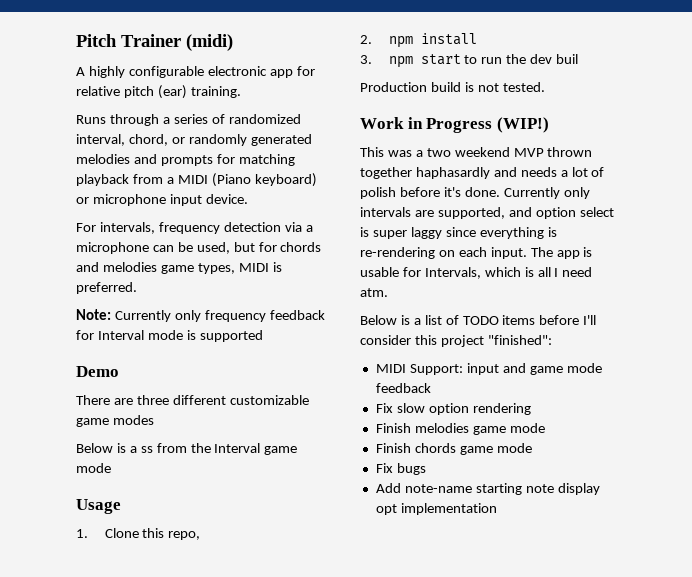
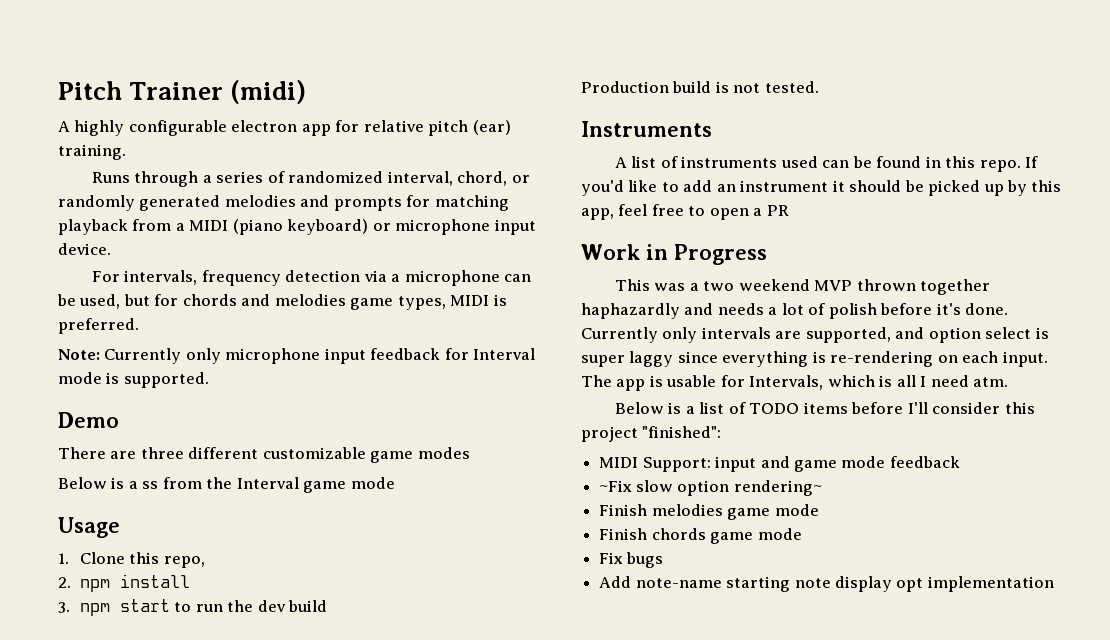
- A highly configurable electronic app for relative pitch (ear) training.
+ A highly configurable electron app for relative pitch (ear) training.
- Runs through a series of randomized interval, chord, or randomly generated melodies and prompts for matching playback from a MIDI (Piano keyboard) or microphone input device.
+ Runs through a series of randomized interval, chord, or randomly generated melodies and prompts for matching playback from a MIDI (piano keyboard) or microphone input device.
- Note: Currently only frequency feedback for Interval mode is supported
+ Note: Currently only microphone input feedback for Interval mode is supported.
- 3. npm start to run the dev buil
+ 3. npm start to run the dev build
+ Instruments
+ A list of instruments used can be found in this repo. If you'd like to add an instrument it should be picked up by this app, feel free to open a PR
- Work in Progress (WIP!)
+ Work in Progress
- This was a two weekend MVP thrown together haphasardly and needs a lot of polish before it's done.
+ This was a two weekend MVP thrown together haphazardly and needs a lot of polish before it's done.
- Fix slow option rendering
+ ~Fix slow option rendering~

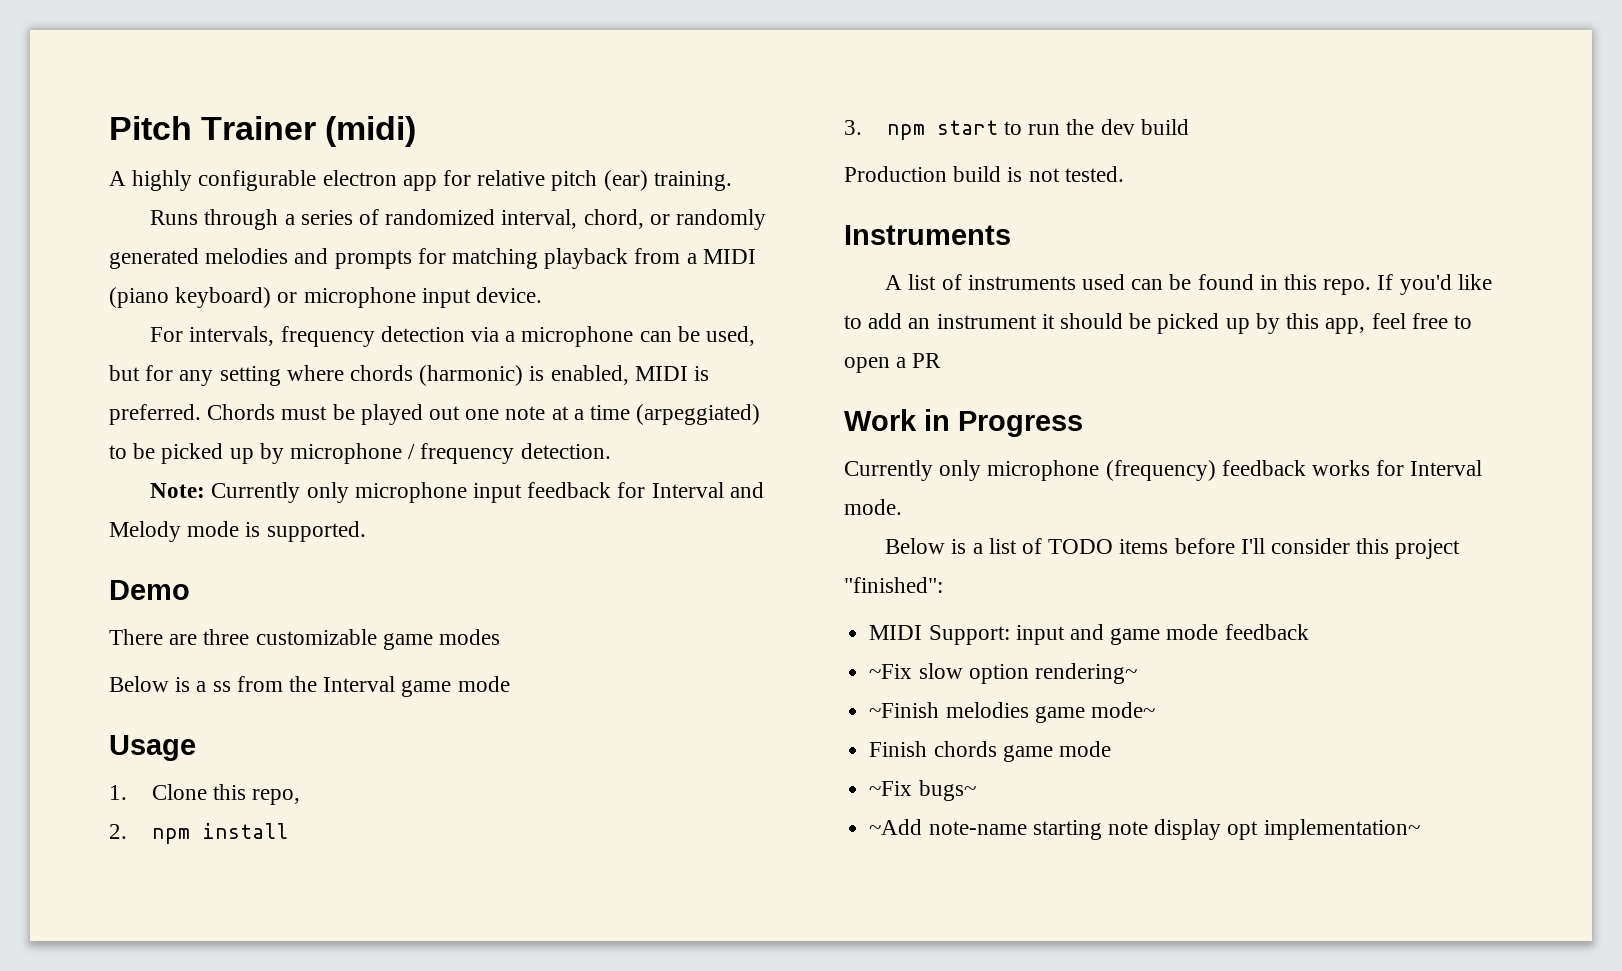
- For intervals, frequency detection via a microphone can be used, but for chords and melodies game types, MIDI is preferred.
+ For intervals, frequency detection via a microphone can be used, but for any setting where chords (harmonic) is enabled, MIDI is preferred. Chords must be played out one note at a time (arpeggiated) to be picked up by microphone / frequency detection.
- Note: Currently only microphone input feedback for Interval mode is supported.
+ Note: Currently only microphone input feedback for Interval and Melody mode is supported.
- There are three different customizable game modes
+ There are three customizable game modes
- This was a two weekend MVP thrown together haphazardly and needs a lot of polish before it's done. Currently only intervals are supported, and option select is super laggy since everything is re-rendering on each input. The app is usable for Intervals, which is all I need atm.
+ Currently only microphone (frequency) feedback works for Interval mode.
- Finish melodies game mode
+ ~Finish melodies game mode~
- Fix bugs
- Add note-name starting note display opt implementation
+ ~Fix bugs~
+ ~Add note-name starting note display opt implementation~

